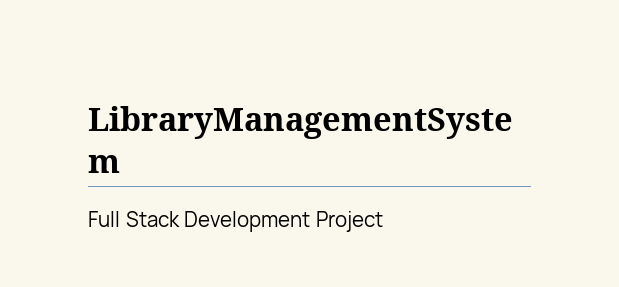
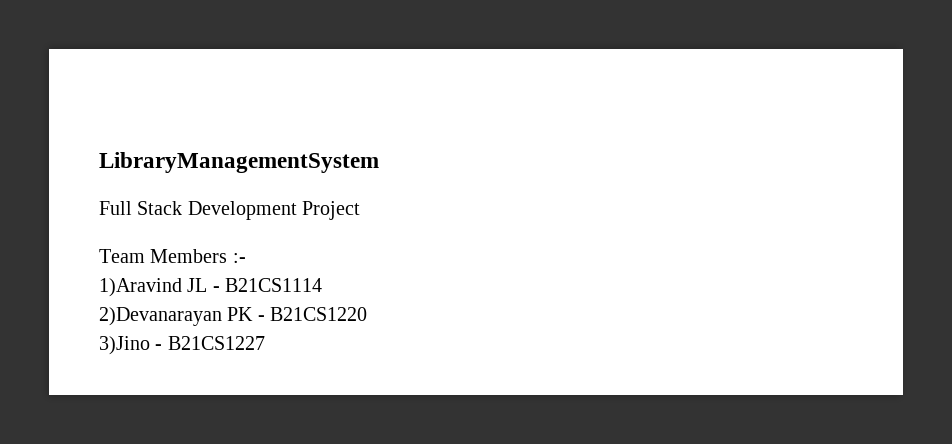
+ Team Members :-
+ 1)Aravind JL - B21CS1114
+ 2)Devanarayan PK - B21CS1220
+ 3)Jino - B21CS1227

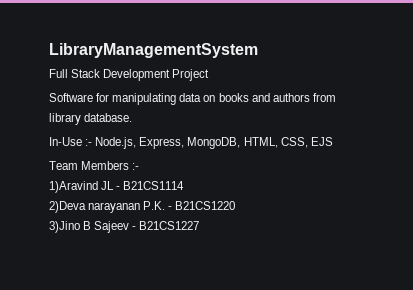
+ Software for manipulating data on books and authors from library database.
+ In-Use :- Node.js, Express, MongoDB, HTML, CSS, EJS
- 2)Devanarayan PK - B21CS1220
+ 2)Deva narayanan P.K. - B21CS1220
- 3)Jino - B21CS1227
+ 3)Jino B Sajeev - B21CS1227

